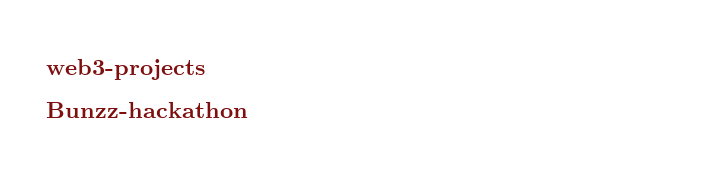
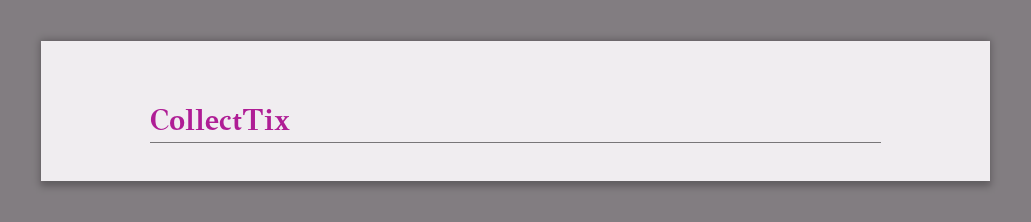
- web3-projects
- Bunzz-hackathon
+ CollectTix

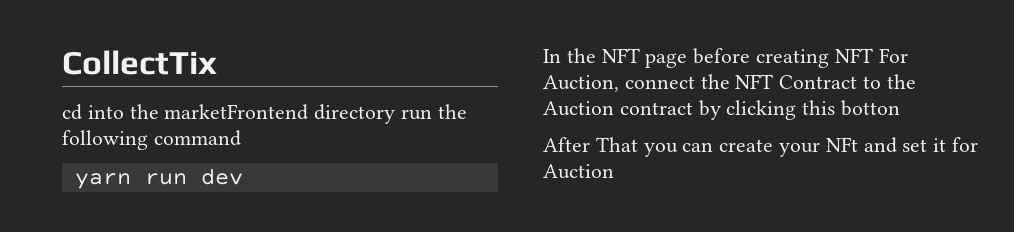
+ cd into the marketFrontend directory run the following command
+ yarn run dev
+ In the NFT page before creating NFT For Auction, connect the NFT Contract to the Auction contract by clicking this botton
+ After That you can create your NFt and set it for Auction

